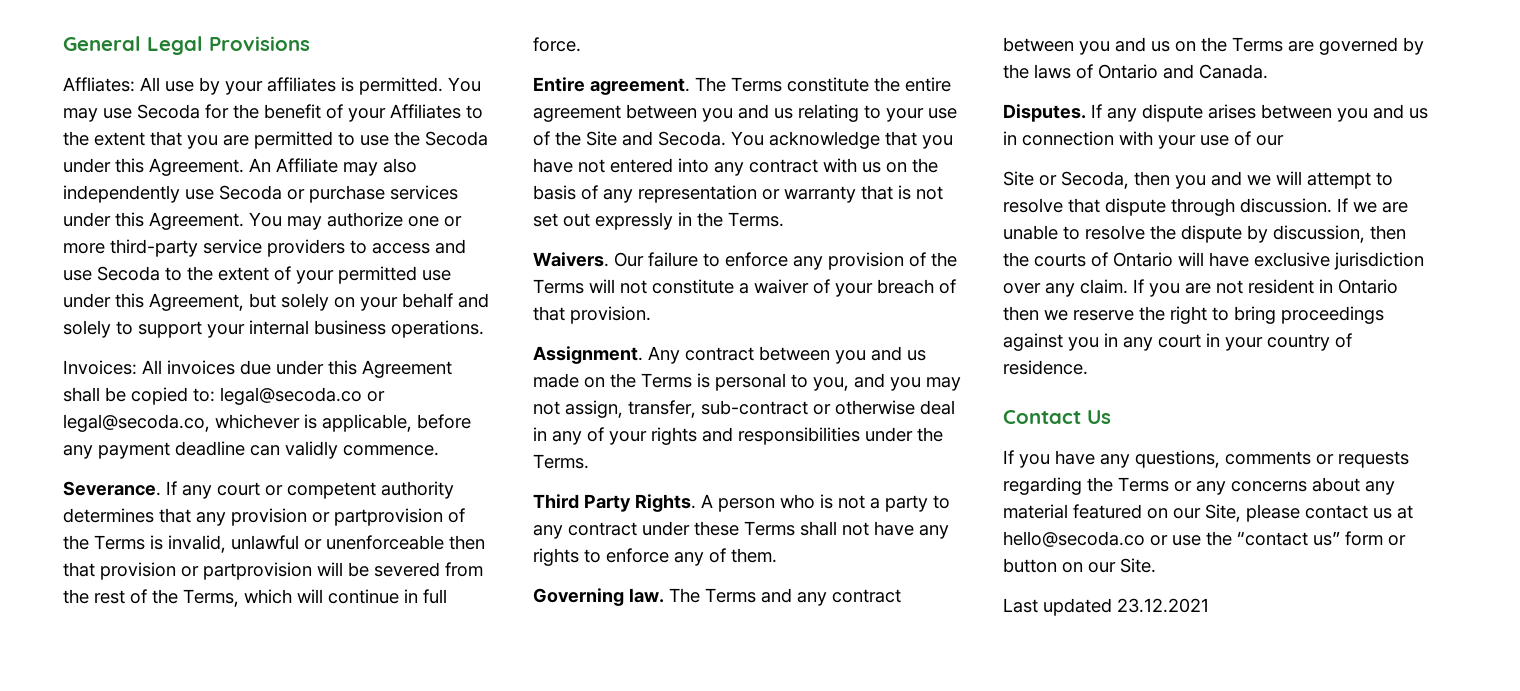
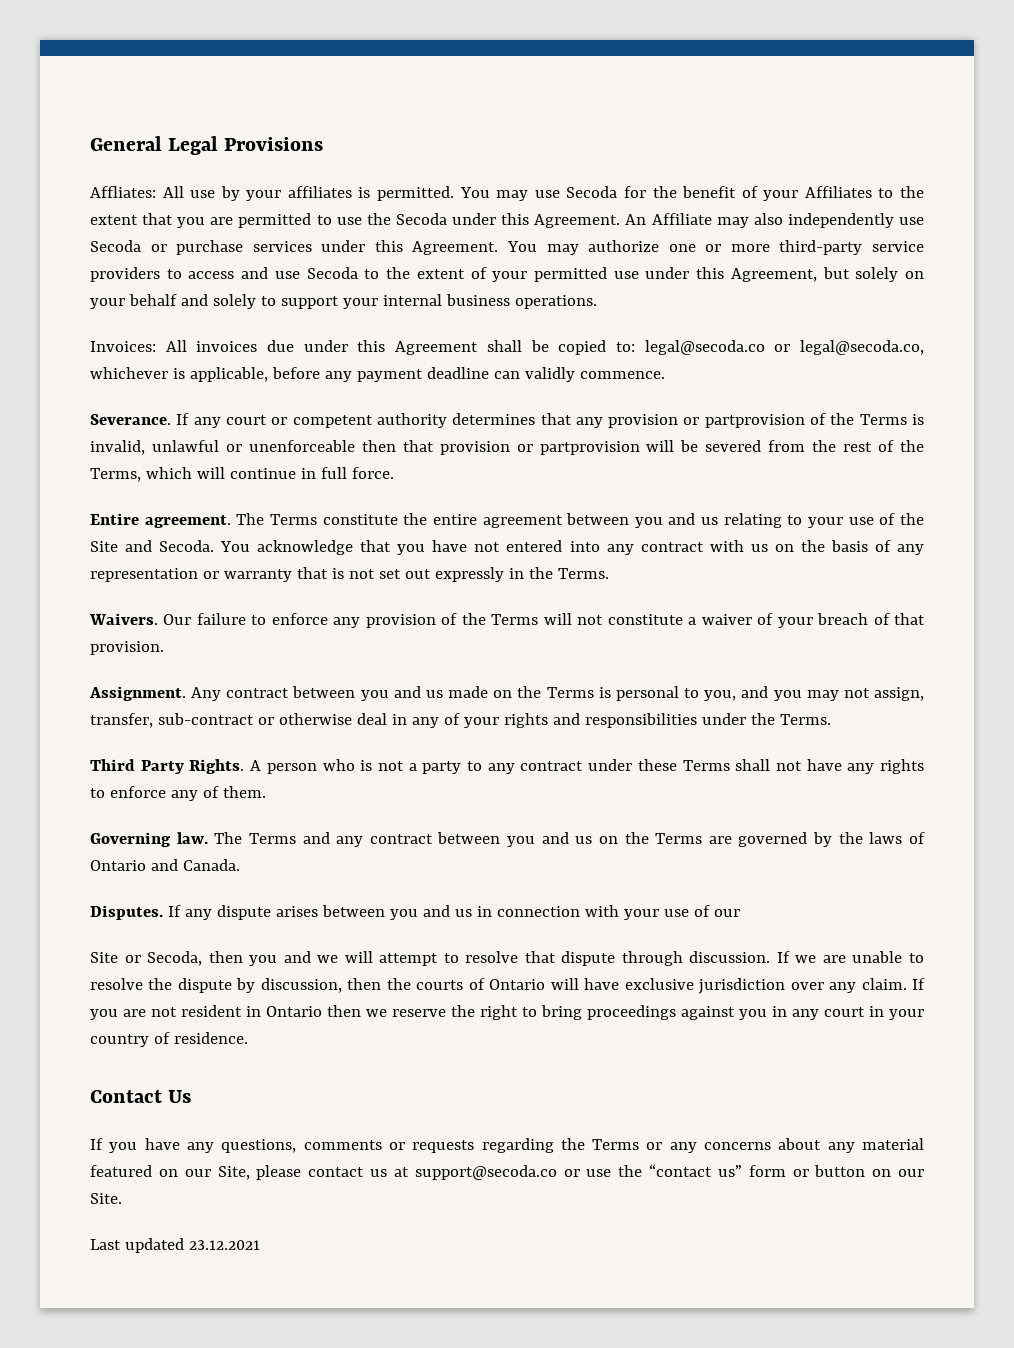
- If you have any questions, comments or requests regarding the Terms or any concerns about any material featured on our Site, please contact us at hello@secoda.co or use the “contact us” form or button on our Site.
+ If you have any questions, comments or requests regarding the Terms or any concerns about any material featured on our Site, please contact us at support@secoda.co or use the “contact us” form or button on our Site.

